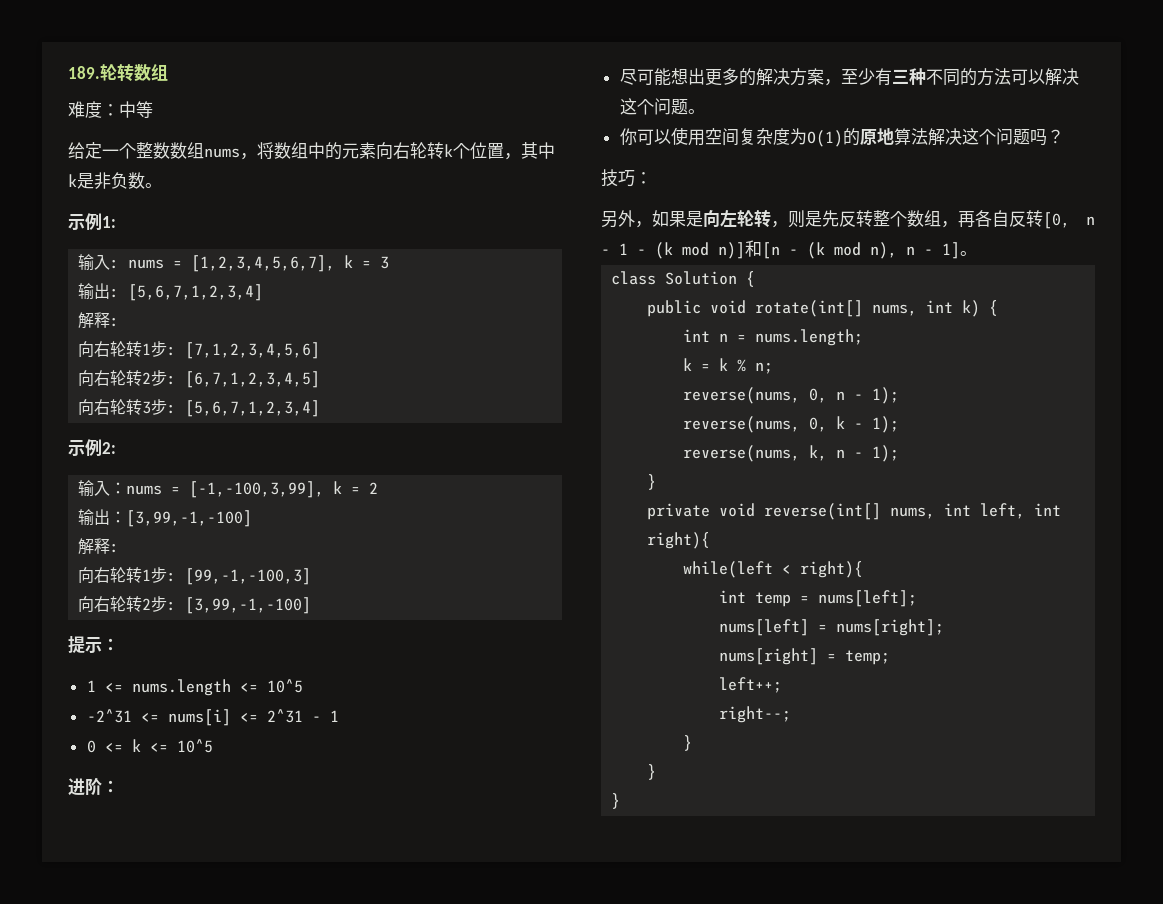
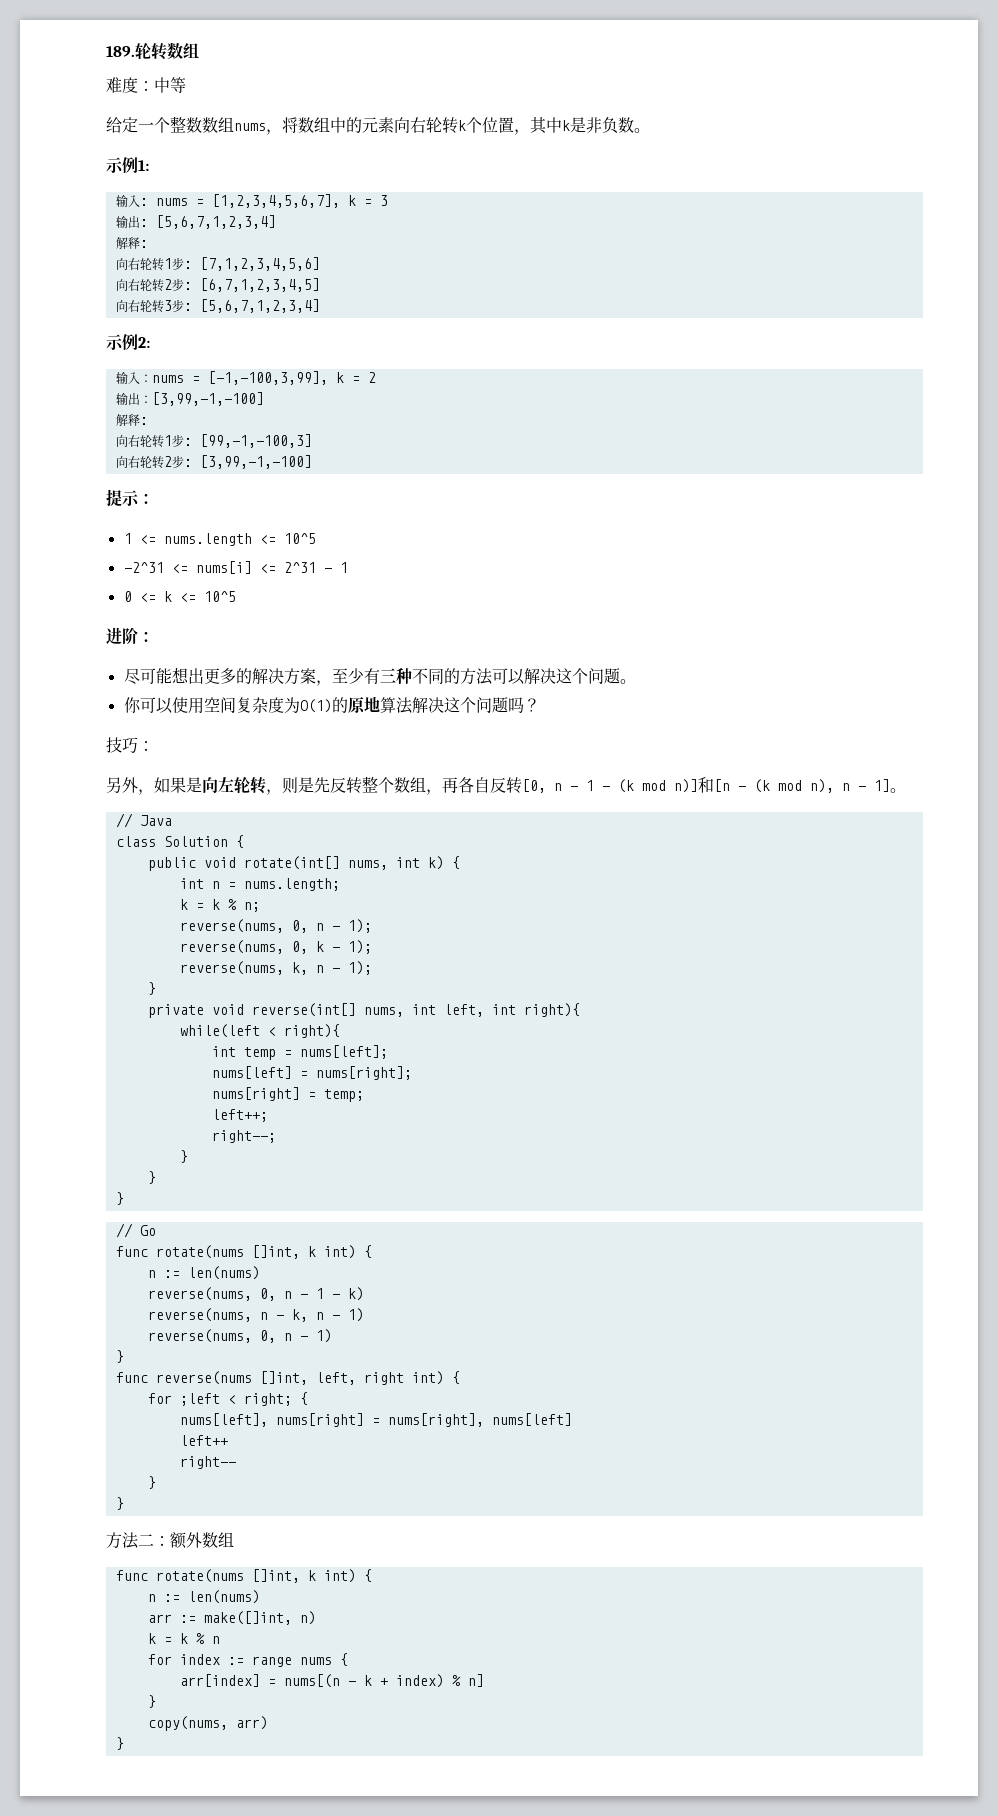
+ // Java
+ // Go
+ func rotate(nums []int, k int) {
+ n := len(nums)
+ reverse(nums, 0, n - 1 - k)
+ reverse(nums, n - k, n - 1)
+ reverse(nums, 0, n - 1)
+ }
+ func reverse(nums []int, left, right int) {
+ for ;left < right; {
+ nums[left], nums[right] = nums[right], nums[left]
+ left++
+ right--
+ }
+ }
+ 方法二：额外数组
+ func rotate(nums []int, k int) {
+ n := len(nums)
+ arr := make([]int, n)
+ k = k % n
+ for index := range nums {
+ arr[index] = nums[(n - k + index) % n]
+ }
+ copy(nums, arr)
+ }

